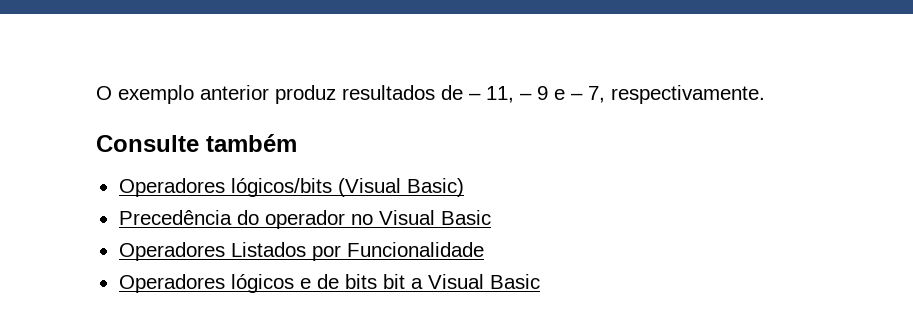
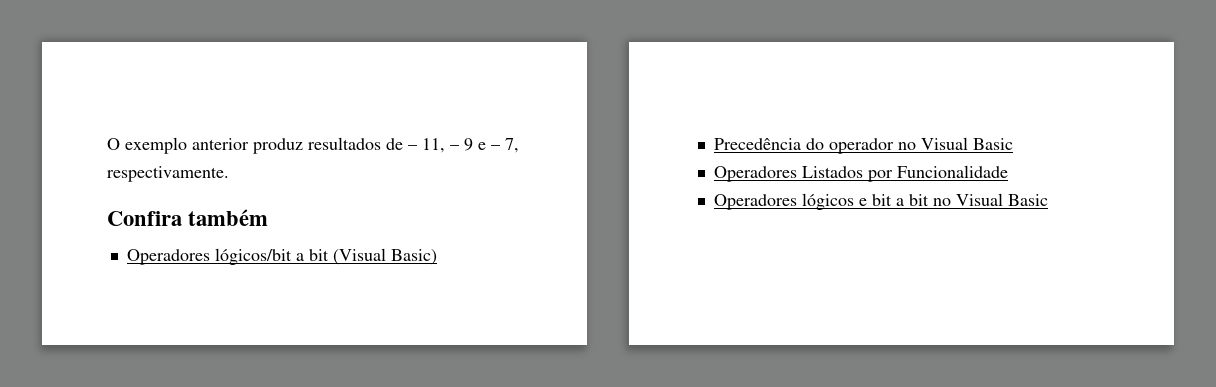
- Consulte também
+ Confira também
- Operadores lógicos/bits (Visual Basic)
+ Operadores lógicos/bit a bit (Visual Basic)
- Operadores lógicos e de bits bit a Visual Basic
+ Operadores lógicos e bit a bit no Visual Basic

